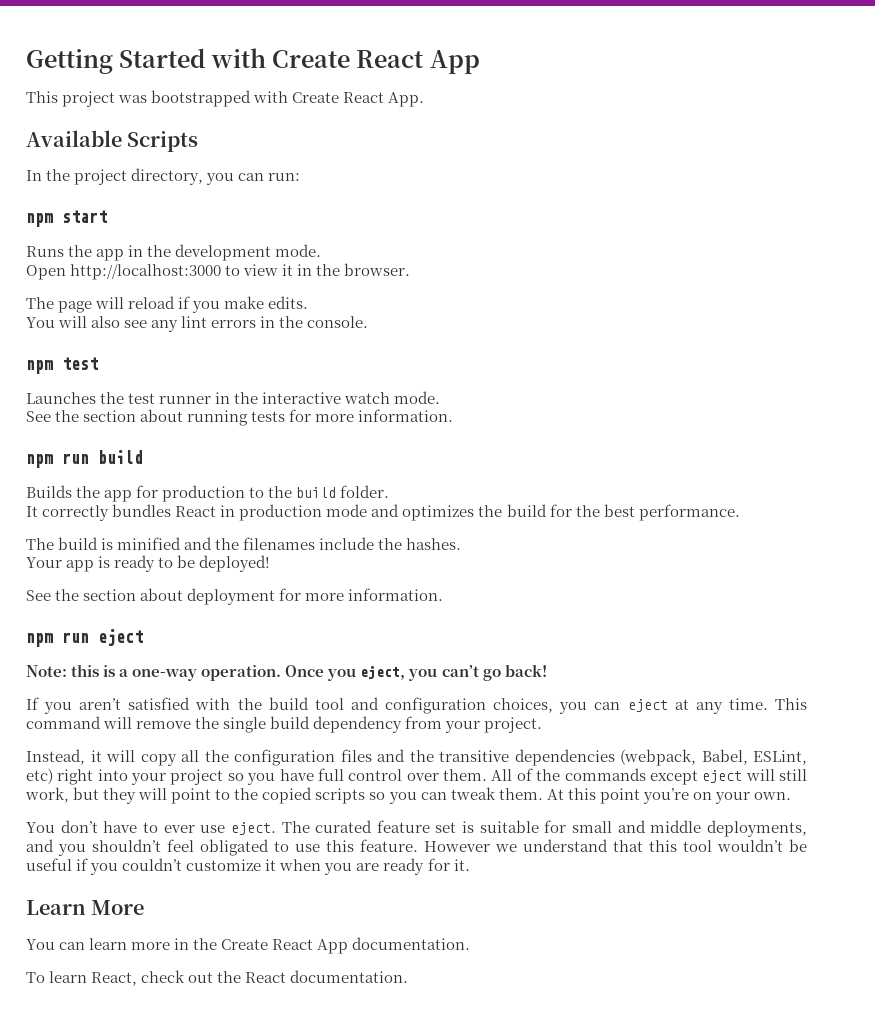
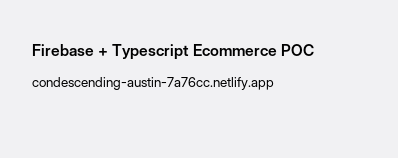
- Getting Started with Create React App
- This project was bootstrapped with Create React App.
- Available Scripts
- In the project directory, you can run:
- npm start
- Runs the app in the development mode.
- Open http://localhost:3000 to view it in the browser.
- The page will reload if you make edits.
- You will also see any lint errors in the console.
- npm test
- Launches the test runner in the interactive watch mode.
- See the section about running tests for more information.
- npm run build
- Builds the app for production to the build folder.
- It correctly bundles React in production mode and optimizes the build for the best performance.
- The build is minified and the filenames include the hashes.
- Your app is ready to be deployed!
- See the section about deployment for more information.
- npm run eject
- Note: this is a one-way operation. Once you eject, you can’t go back!
- If you aren’t satisfied with the build tool and configuration choices, you can eject at any time. This command will remove the single build dependency from your project.
- Instead, it will copy all the configuration files and the transitive dependencies (webpack, Babel, ESLint, etc) right into your project so you have full control over them. All of the commands except eject will still work, but they will point to the copied scripts so you can tweak them. At this point you’re on your own.
- You don’t have to ever use eject. The curated feature set is suitable for small and middle deployments, and you shouldn’t feel obligated to use this feature. However we understand that this tool wouldn’t be useful if you couldn’t customize it when you are ready for it.
- Learn More
- You can learn more in the Create React App documentation.
- To learn React, check out the React documentation.
+ Firebase + Typescript Ecommerce POC
+ condescending-austin-7a76cc.netlify.app

